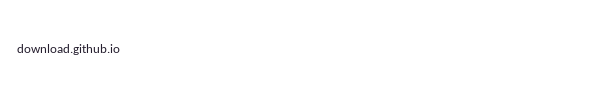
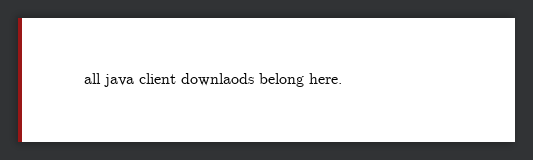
- download.github.io
+ all java client downlaods belong here.

